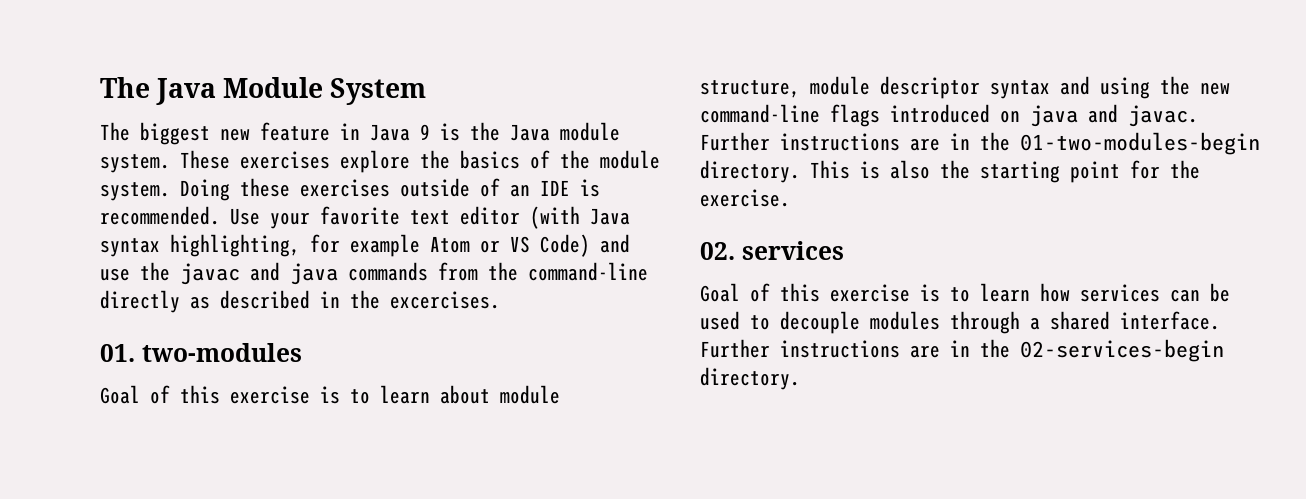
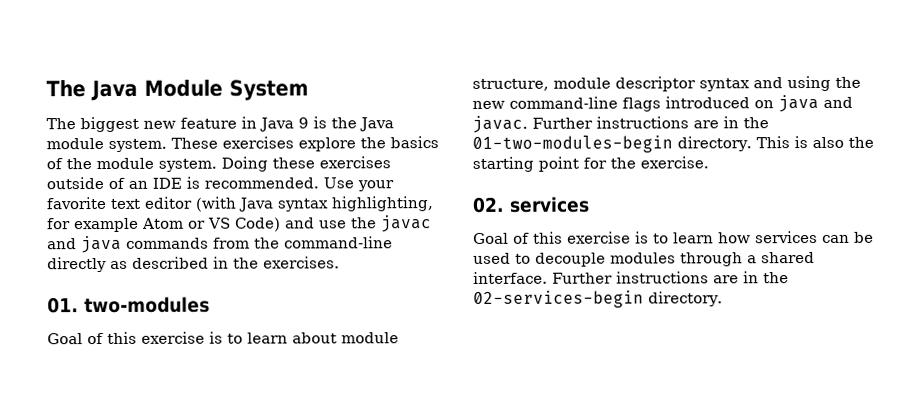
- Use your favorite text editor (with Java syntax highlighting, for example Atom or VS Code) and use the javac and java commands from the command-line directly as described in the excercises.
+ Use your favorite text editor (with Java syntax highlighting, for example Atom or VS Code) and use the javac and java commands from the command-line directly as described in the exercises.

